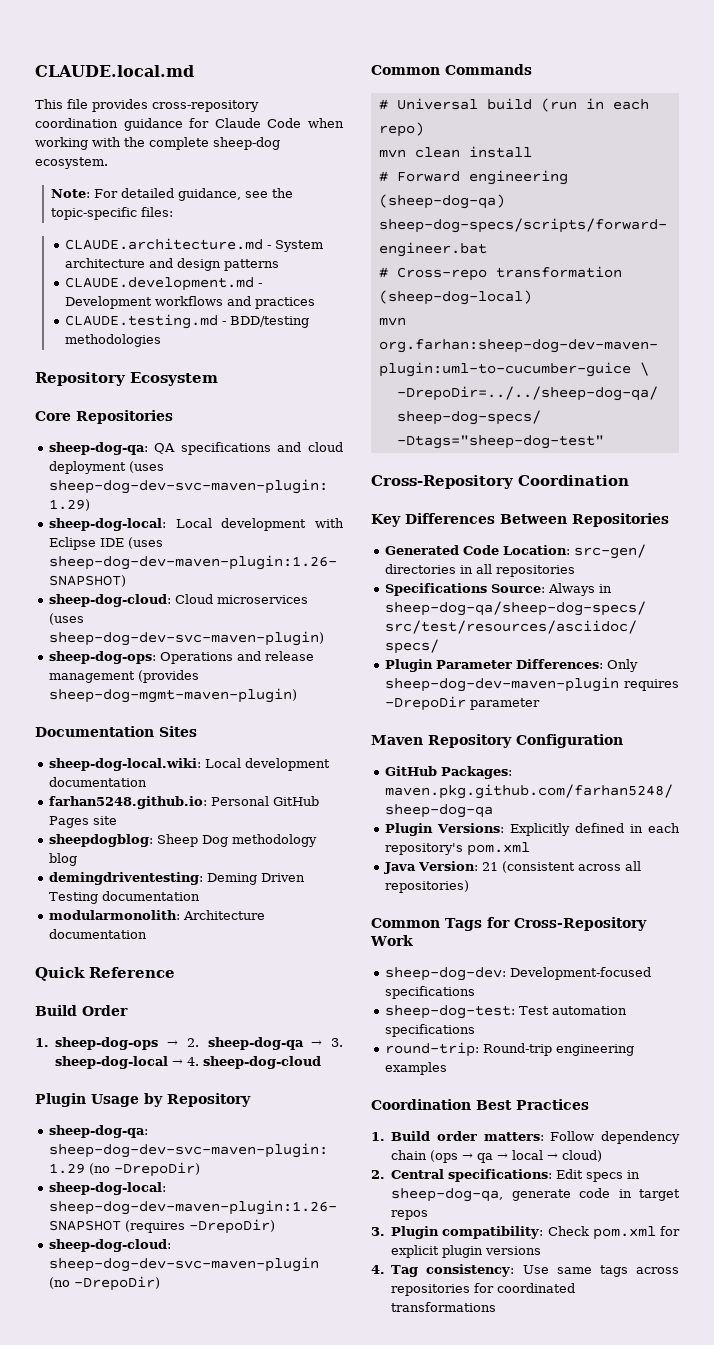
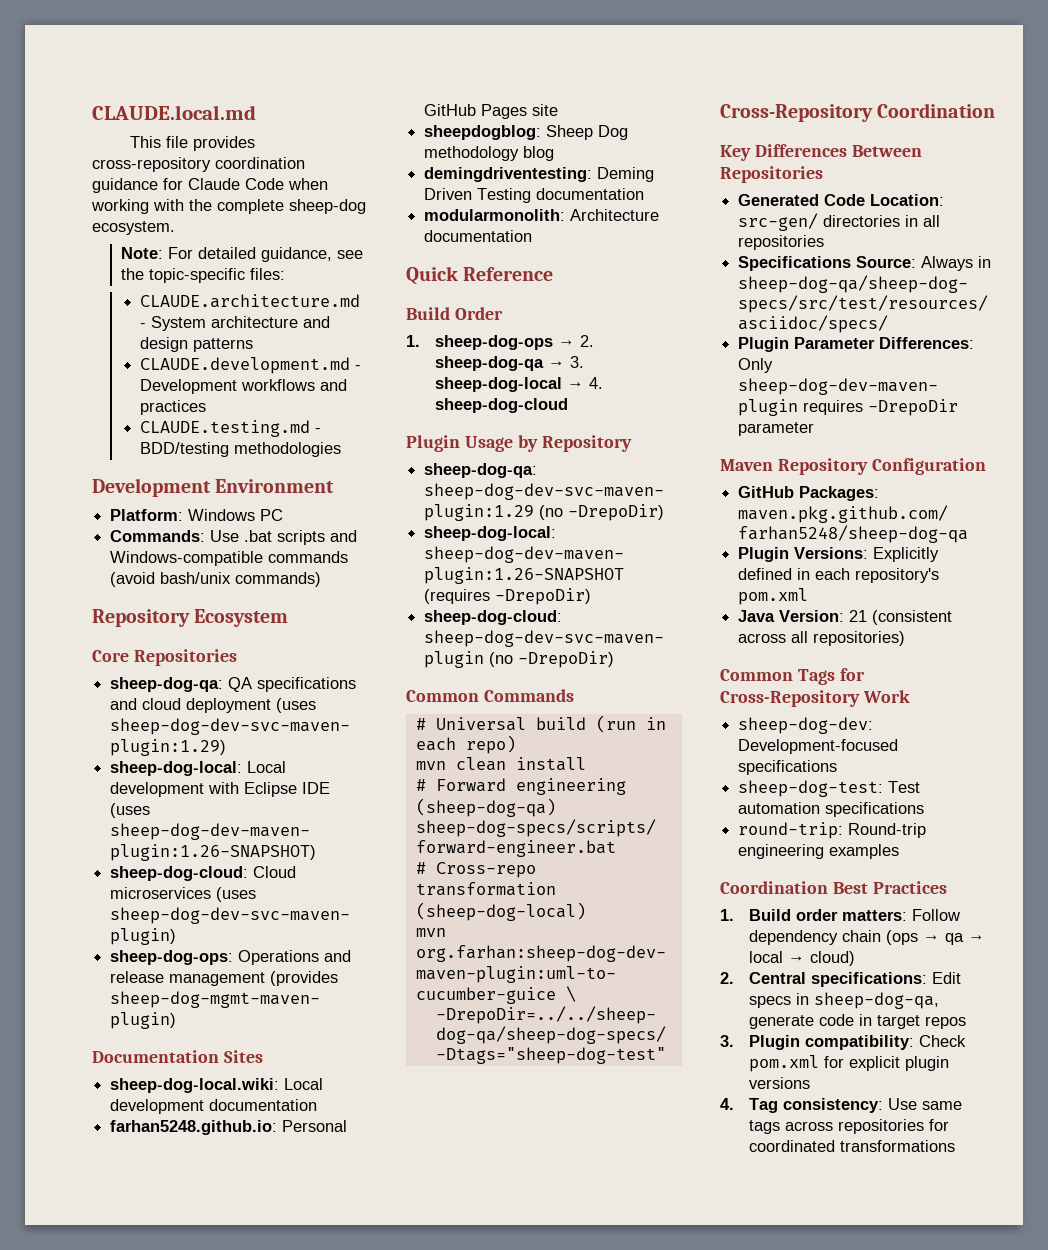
+ Development Environment
+ Platform: Windows PC
+ Commands: Use .bat scripts and Windows-compatible commands (avoid bash/unix commands)

